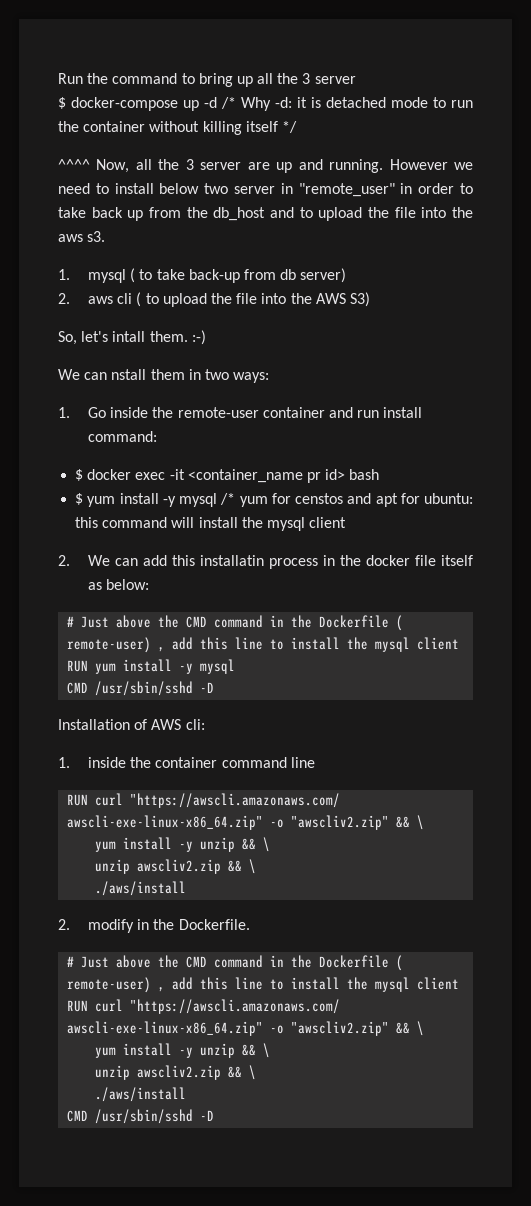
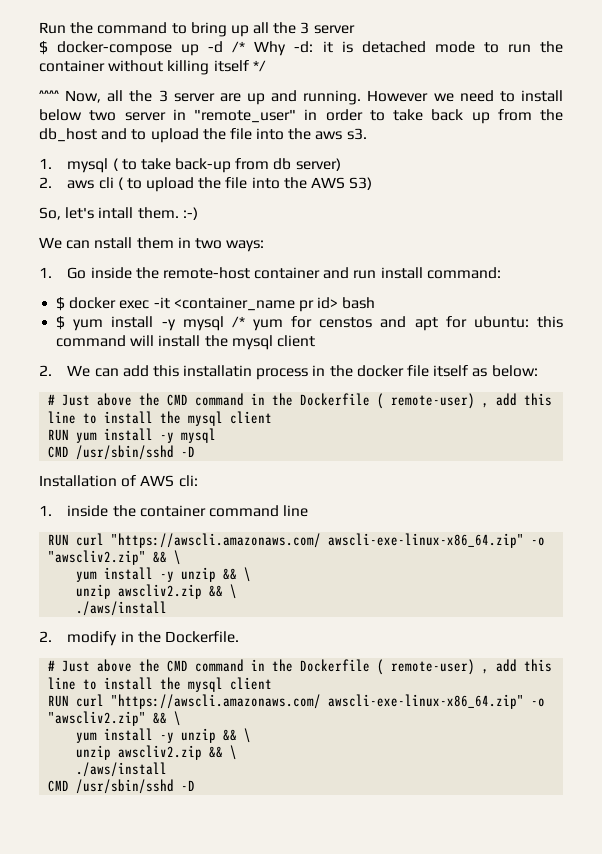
- 1. Go inside the remote-user container and run install command:
+ 1. Go inside the remote-host container and run install command:

